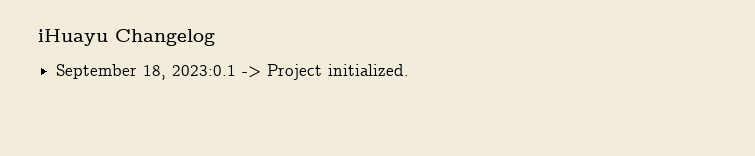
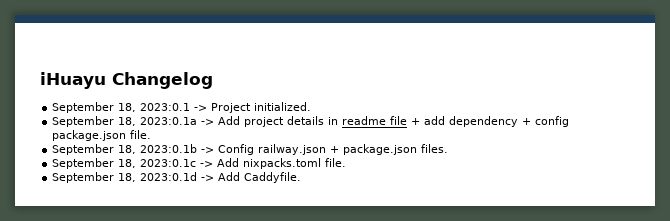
+ September 18, 2023:0.1a -> Add project details in readme file + add dependency + config package.json file.
+ September 18, 2023:0.1b -> Config railway.json + package.json files.
+ September 18, 2023:0.1c -> Add nixpacks.toml file.
+ September 18, 2023:0.1d -> Add Caddyfile.

